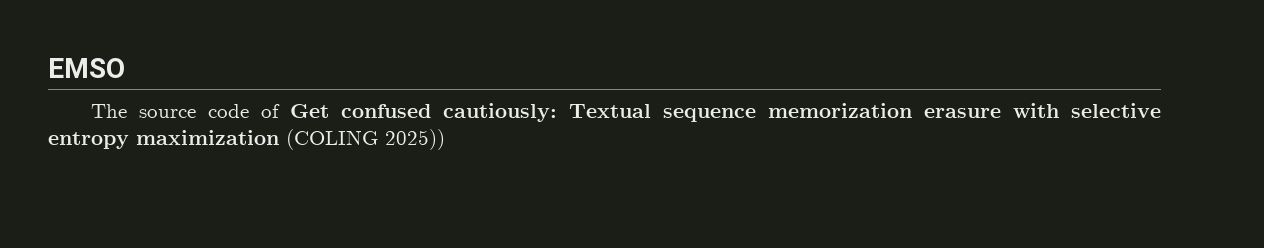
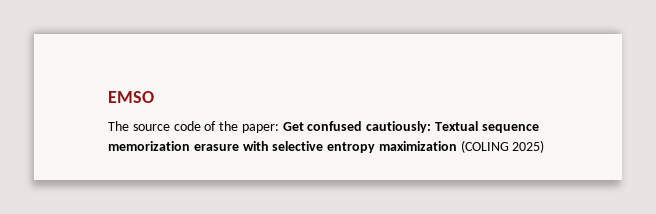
- The source code of Get confused cautiously: Textual sequence memorization erasure with selective entropy maximization (COLING 2025))
+ The source code of the paper: Get confused cautiously: Textual sequence memorization erasure with selective entropy maximization (COLING 2025)

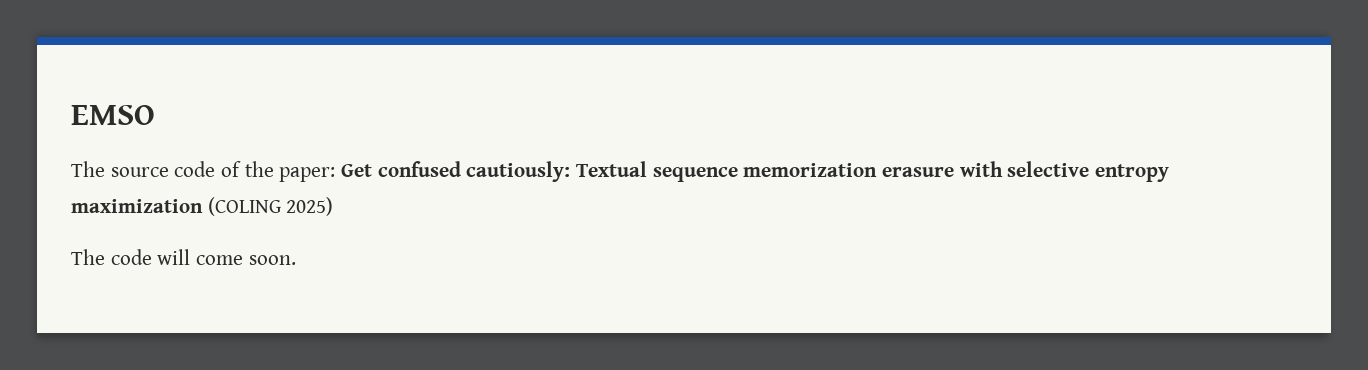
+ The code will come soon.

